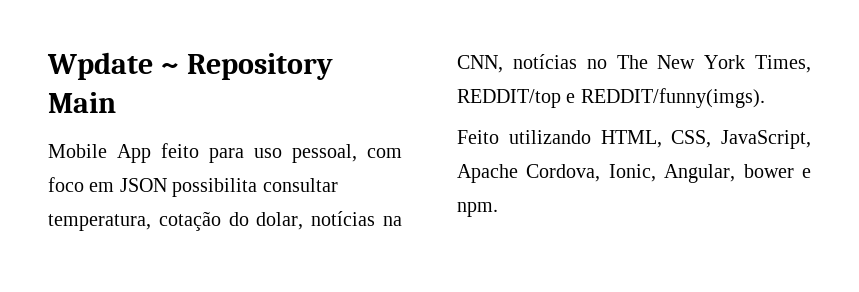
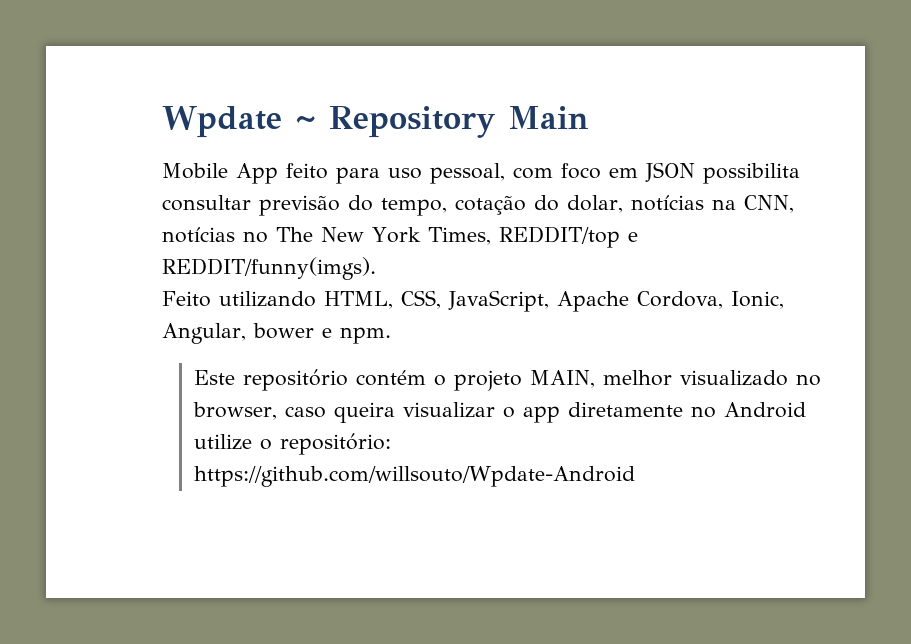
- Mobile App feito para uso pessoal, com foco em JSON possibilita consultar temperatura, cotação do dolar, notícias na CNN, notícias no The New York Times, REDDIT/top e REDDIT/funny(imgs).
+ Mobile App feito para uso pessoal, com foco em JSON possibilita consultar previsão do tempo, cotação do dolar, notícias na CNN, notícias no The New York Times, REDDIT/top e REDDIT/funny(imgs).
+ Este repositório contém o projeto MAIN, melhor visualizado no browser, caso queira visualizar o app diretamente no Android utilize o repositório: https://github.com/willsouto/Wpdate-Android

